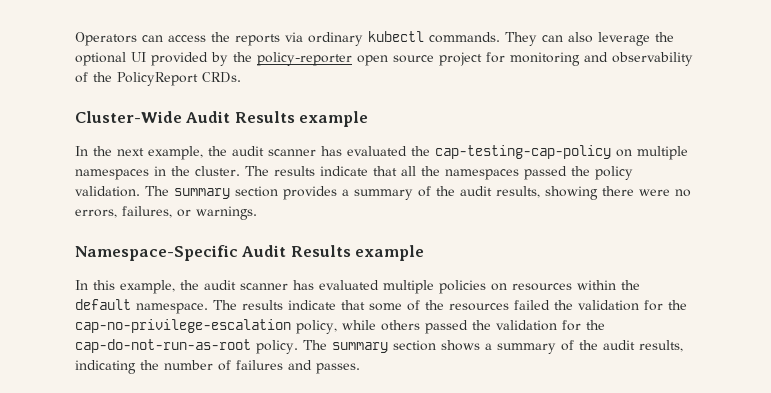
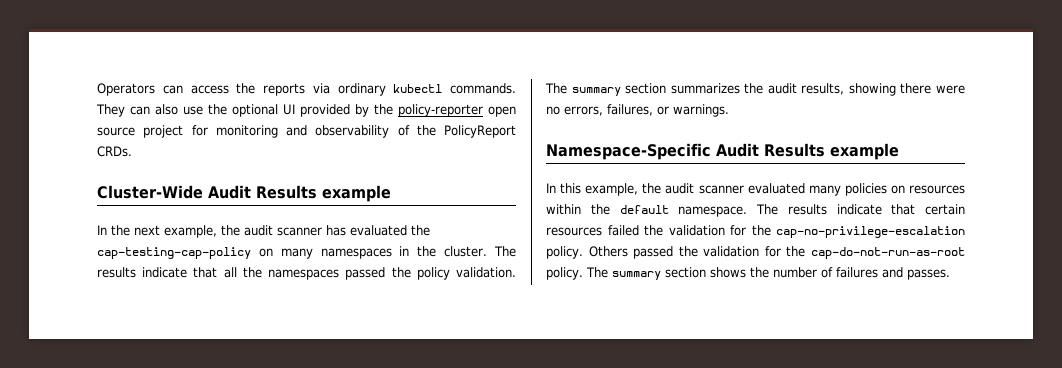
- They can also leverage the optional UI provided by the policy-reporter open source project for monitoring and observability of the PolicyReport CRDs.
+ They can also use the optional UI provided by the policy-reporter open source project for monitoring and observability of the PolicyReport CRDs.
- In the next example, the audit scanner has evaluated the cap-testing-cap-policy on multiple namespaces in the cluster.
+ In the next example, the audit scanner has evaluated the cap-testing-cap-policy on many namespaces in the cluster.
- The summary section provides a summary of the audit results, showing there were no errors, failures, or warnings.
+ The summary section summarizes the audit results, showing there were no errors, failures, or warnings.
- In this example, the audit scanner has evaluated multiple policies on resources within the default namespace.
+ In this example, the audit scanner evaluated many policies on resources within the default namespace.
- The results indicate that some of the resources failed the validation for the cap-no-privilege-escalation policy, while others passed the validation for the cap-do-not-run-as-root policy.
+ The results indicate that certain resources failed the validation for the cap-no-privilege-escalation policy. Others passed the validation for the cap-do-not-run-as-root policy.
- The summary section shows a summary of the audit results, indicating the number of failures and passes.
+ The summary section shows the number of failures and passes.

